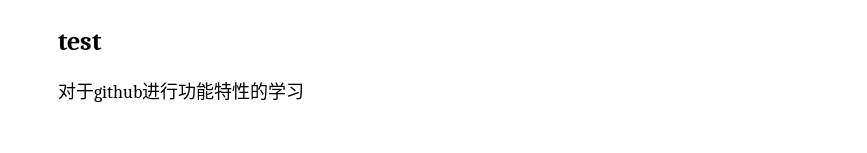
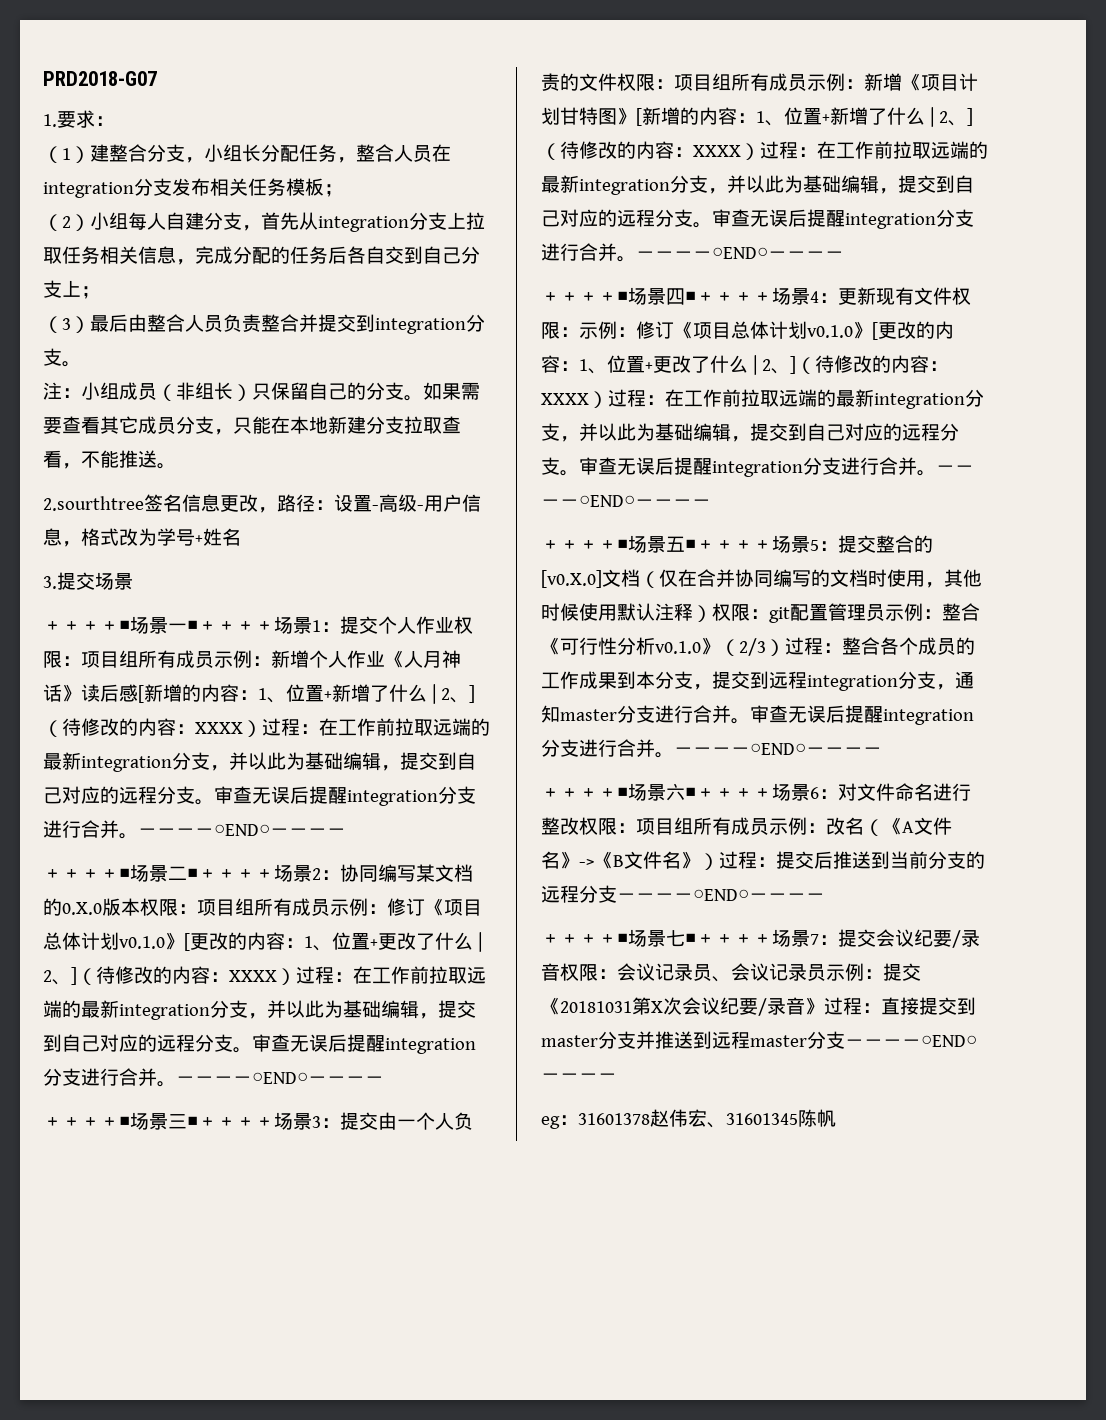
- test
- 对于github进行功能特性的学习
+ PRD2018-G07
+ 1.要求：
+ （1）建整合分支，小组长分配任务，整合人员在integration分支发布相关任务模板；
+ （2）小组每人自建分支，首先从integration分支上拉取任务相关信息，完成分配的任务后各自交到自己分支上；
+ （3）最后由整合人员负责整合并提交到integration分支。
+ 注：小组成员（非组长）只保留自己的分支。如果需要查看其它成员分支，只能在本地新建分支拉取查看，不能推送。
+ 2.sourthtree签名信息更改，路径：设置-高级-用户信息，格式改为学号+姓名
+ 3.提交场景
+ ＋＋＋＋■场景一■＋＋＋＋场景1：提交个人作业权限：项目组所有成员示例：新增个人作业《人月神话》读后感[新增的内容：1、位置+新增了什么 | 2、]（待修改的内容：XXXX）过程：在工作前拉取远端的最新integration分支，并以此为基础编辑，提交到自己对应的远程分支。审查无误后提醒integration分支进行合并。－－－－○END○－－－－
+ ＋＋＋＋■场景二■＋＋＋＋场景2：协同编写某文档的0.X.0版本权限：项目组所有成员示例：修订《项目总体计划v0.1.0》[更改的内容：1、位置+更改了什么 | 2、]（待修改的内容：XXXX）过程：在工作前拉取远端的最新integration分支，并以此为基础编辑，提交到自己对应的远程分支。审查无误后提醒integration分支进行合并。－－－－○END○－－－－
+ ＋＋＋＋■场景三■＋＋＋＋场景3：提交由一个人负责的文件权限：项目组所有成员示例：新增《项目计划甘特图》[新增的内容：1、位置+新增了什么 | 2、]（待修改的内容：XXXX）过程：在工作前拉取远端的最新integration分支，并以此为基础编辑，提交到自己对应的远程分支。审查无误后提醒integration分支进行合并。－－－－○END○－－－－
+ ＋＋＋＋■场景四■＋＋＋＋场景4：更新现有文件权限：示例：修订《项目总体计划v0.1.0》[更改的内容：1、位置+更改了什么 | 2、]（待修改的内容：XXXX）过程：在工作前拉取远端的最新integration分支，并以此为基础编辑，提交到自己对应的远程分支。审查无误后提醒integration分支进行合并。－－－－○END○－－－－
+ ＋＋＋＋■场景五■＋＋＋＋场景5：提交整合的[v0.X.0]文档（仅在合并协同编写的文档时使用，其他时候使用默认注释）权限：git配置管理员示例：整合《可行性分析v0.1.0》（2/3）过程：整合各个成员的工作成果到本分支，提交到远程integration分支，通知master分支进行合并。审查无误后提醒integration分支进行合并。－－－－○END○－－－－
+ ＋＋＋＋■场景六■＋＋＋＋场景6：对文件命名进行整改权限：项目组所有成员示例：改名（《A文件名》->《B文件名》）过程：提交后推送到当前分支的远程分支－－－－○END○－－－－
+ ＋＋＋＋■场景七■＋＋＋＋场景7：提交会议纪要/录音权限：会议记录员、会议记录员示例：提交《20181031第X次会议纪要/录音》过程：直接提交到master分支并推送到远程master分支－－－－○END○－－－－
+ eg：31601378赵伟宏、31601345陈帆

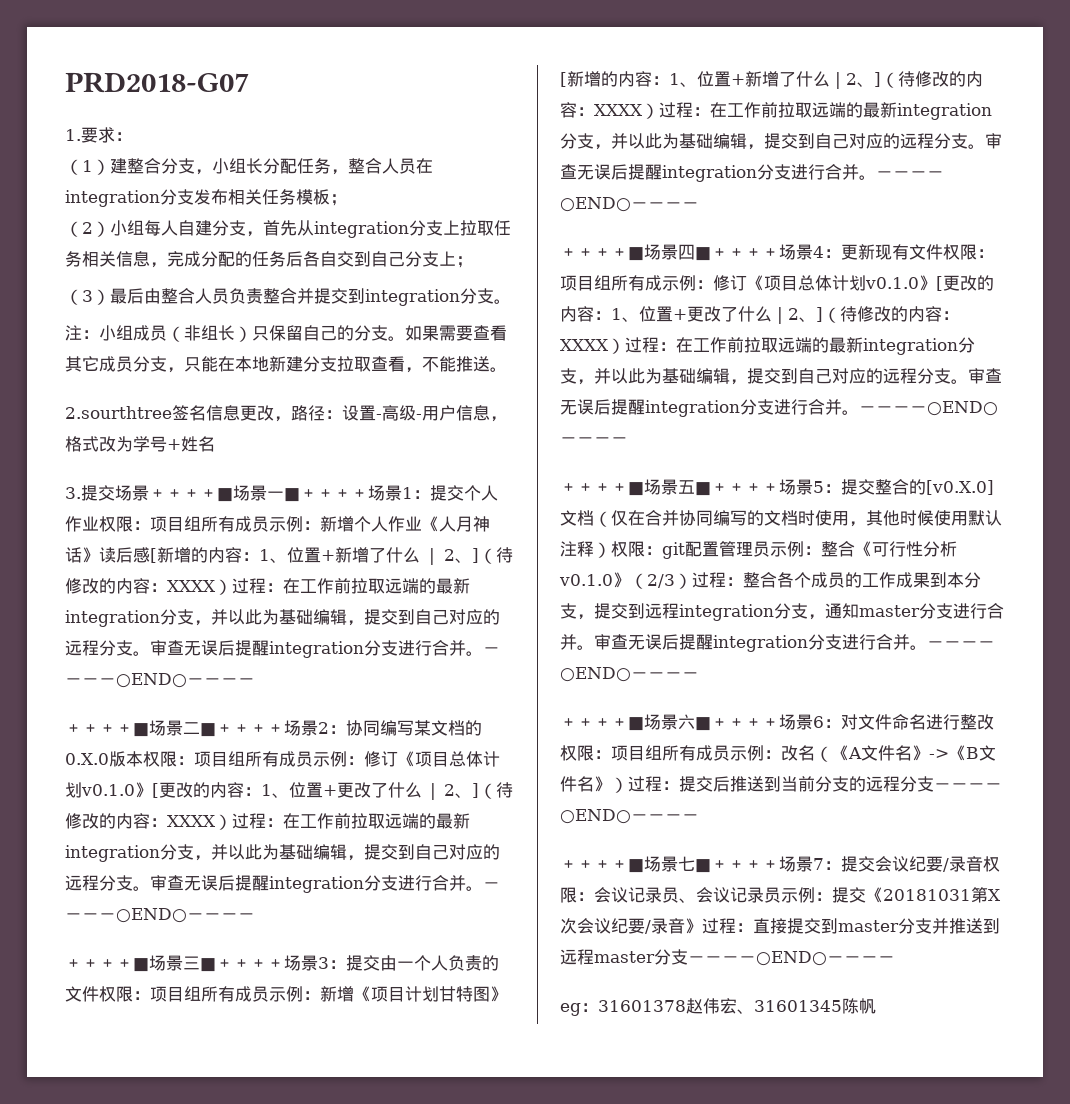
- 3.提交场景
- ＋＋＋＋■场景一■＋＋＋＋场景1：
+ 3.提交场景＋＋＋＋■场景一■＋＋＋＋场景1：
- 更新现有文件权限：示例：
+ 更新现有文件权限：项目组所有成示例：

